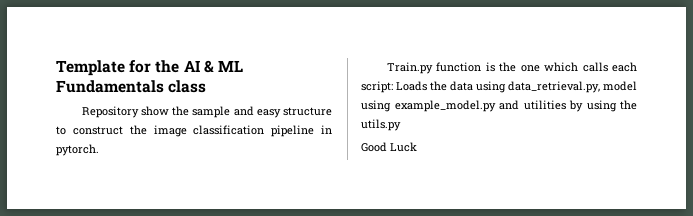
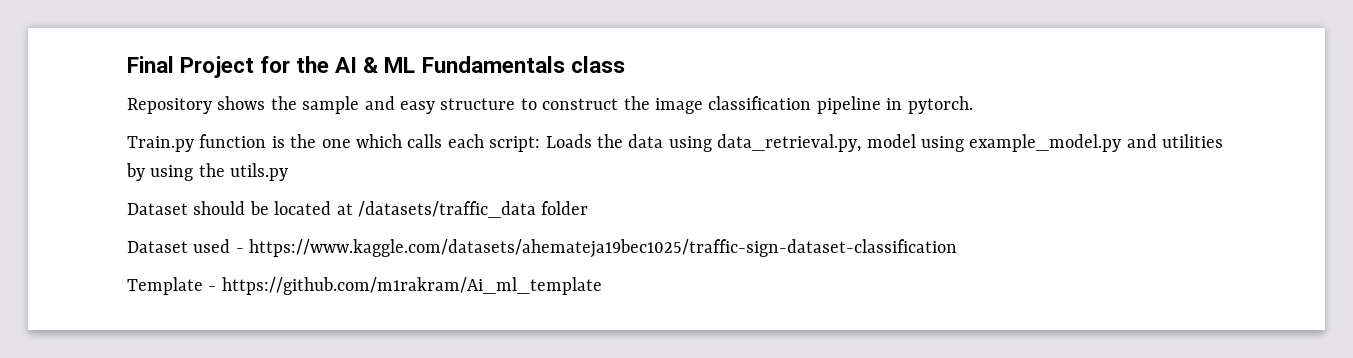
- Template for the AI & ML Fundamentals class
+ Final Project for the AI & ML Fundamentals class
- Repository show the sample and easy structure to construct the image classification pipeline in pytorch.
+ Repository shows the sample and easy structure to construct the image classification pipeline in pytorch.
- Good Luck
+ Dataset should be located at /datasets/traffic_data folder
+ Dataset used - https://www.kaggle.com/datasets/ahemateja19bec1025/traffic-sign-dataset-classification
+ Template - https://github.com/m1rakram/Ai_ml_template

